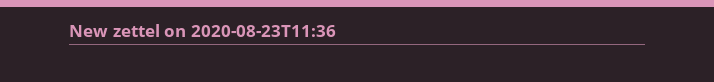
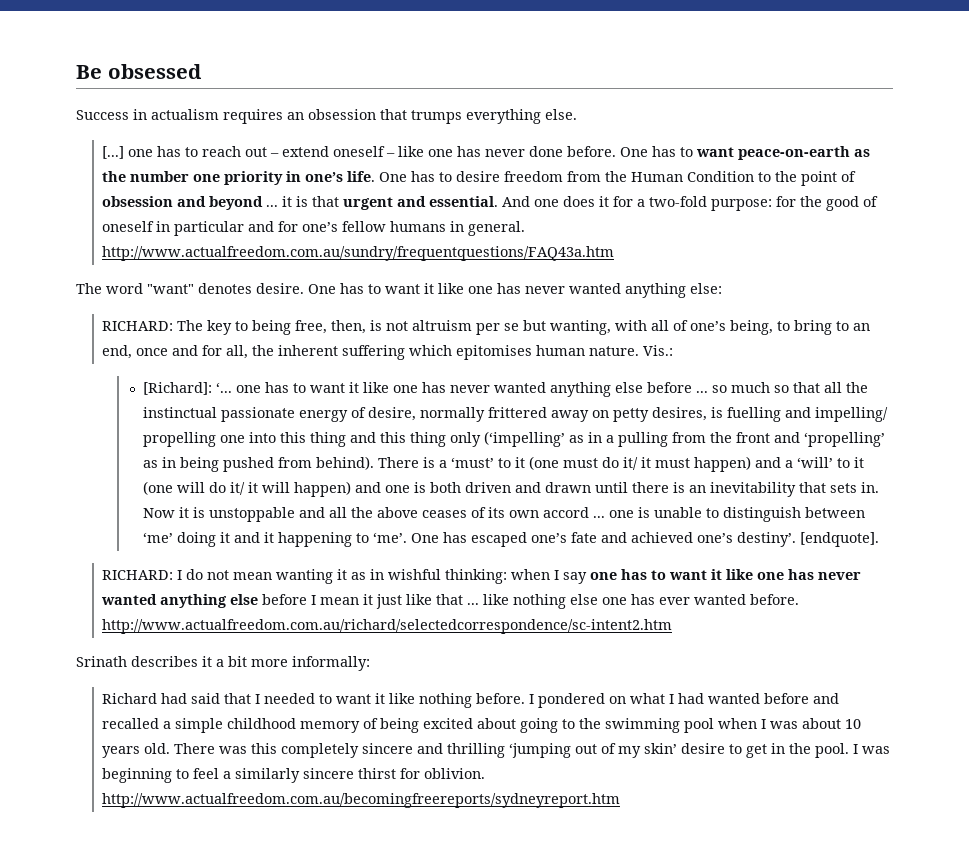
- New zettel on 2020-08-23T11:36
+ Be obsessed
+ Success in actualism requires an obsession that trumps everything else.
+ [...] one has to reach out – extend oneself – like one has never done before. One has to want peace-on-earth as the number one priority in one’s life. One has to desire freedom from the Human Condition to the point of obsession and beyond ... it is that urgent and essential. And one does it for a two-fold purpose: for the good of oneself in particular and for one’s fellow humans in general. http://www.actualfreedom.com.au/sundry/frequentquestions/FAQ43a.htm
+ The word "want" denotes desire. One has to want it like one has never wanted anything else:
+ RICHARD: The key to being free, then, is not altruism per se but wanting, with all of one’s being, to bring to an end, once and for all, the inherent suffering which epitomises human nature. Vis.:
+ [Richard]: ‘... one has to want it like one has never wanted anything else before ... so much so that all the instinctual passionate energy of desire, normally frittered away on petty desires, is fuelling and impelling/ propelling one into this thing and this thing only (‘impelling’ as in a pulling from the front and ‘propelling’ as in being pushed from behind). There is a ‘must’ to it (one must do it/ it must happen) and a ‘will’ to it (one will do it/ it will happen) and one is both driven and drawn until there is an inevitability that sets in. Now it is unstoppable and all the above ceases of its own accord ... one is unable to distinguish between ‘me’ doing it and it happening to ‘me’. One has escaped one’s fate and achieved one’s destiny’. [endquote].
+ RICHARD: I do not mean wanting it as in wishful thinking: when I say one has to want it like one has never wanted anything else before I mean it just like that ... like nothing else one has ever wanted before. http://www.actualfreedom.com.au/richard/selectedcorrespondence/sc-intent2.htm
+ Srinath describes it a bit more informally:
+ Richard had said that I needed to want it like nothing before. I pondered on what I had wanted before and recalled a simple childhood memory of being excited about going to the swimming pool when I was about 10 years old. There was this completely sincere and thrilling ‘jumping out of my skin’ desire to get in the pool. I was beginning to feel a similarly sincere thirst for oblivion. http://www.actualfreedom.com.au/becomingfreereports/sydneyreport.htm

